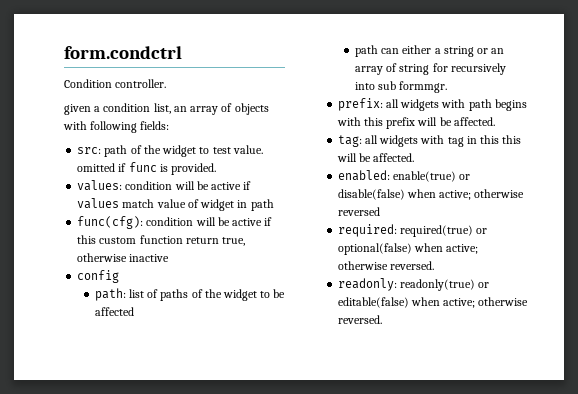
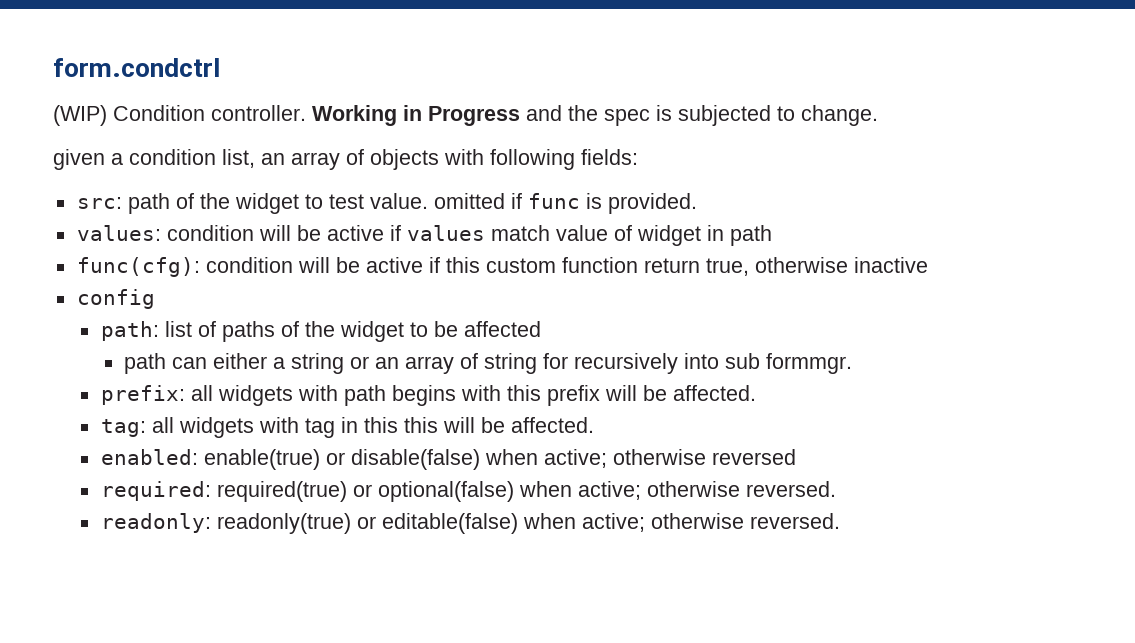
- Condition controller.
+ (WIP) Condition controller. Working in Progress and the spec is subjected to change.

